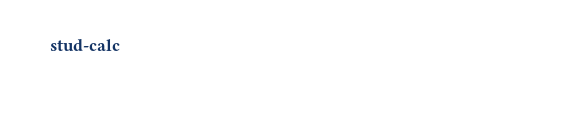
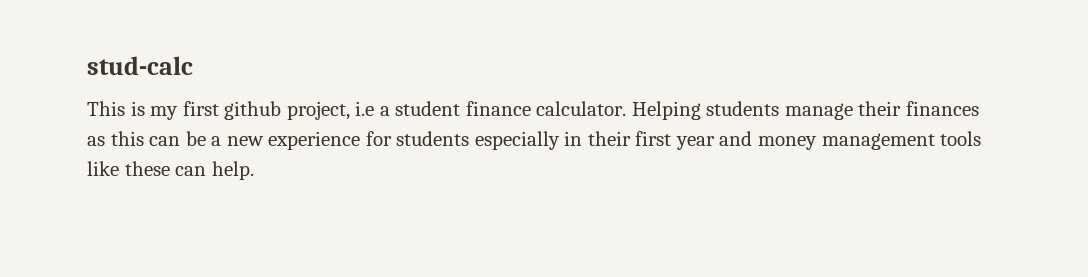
+ This is my first github project, i.e a student finance calculator. Helping students manage their finances as this can be a new experience for students especially in their first year and money management tools like these can help.

